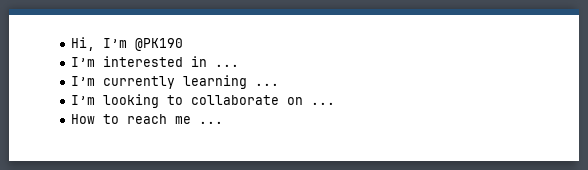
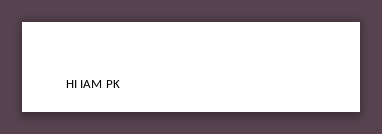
- Hi, I’m @PK190
- I’m interested in ...
- I’m currently learning ...
- I’m looking to collaborate on ...
- How to reach me ...
+ HI IAM PK

